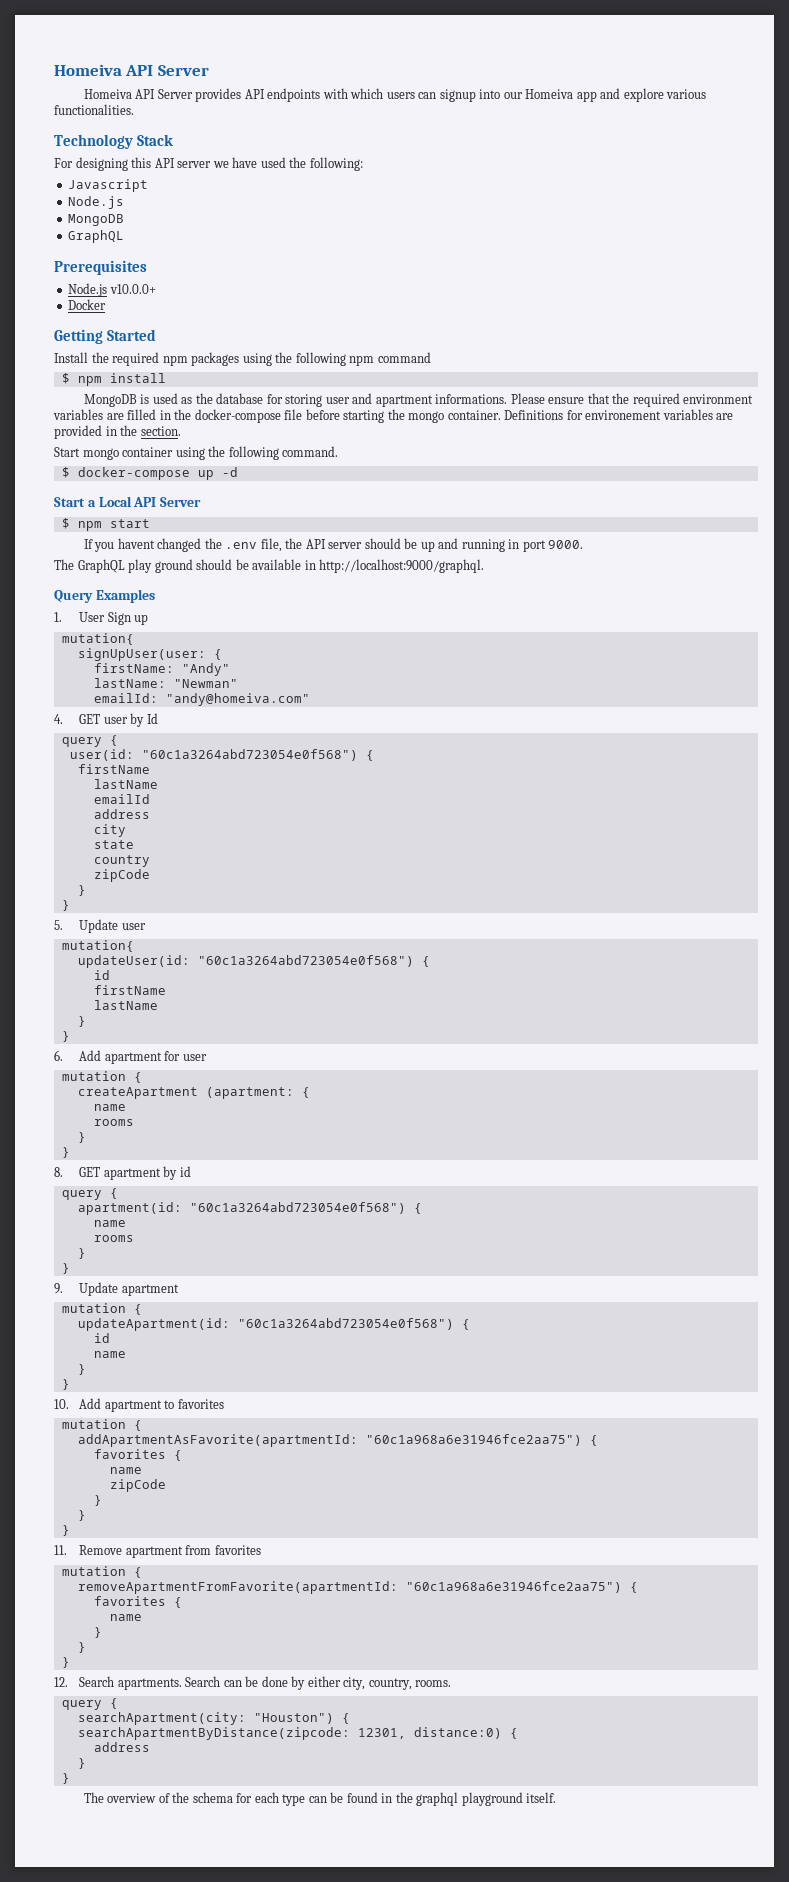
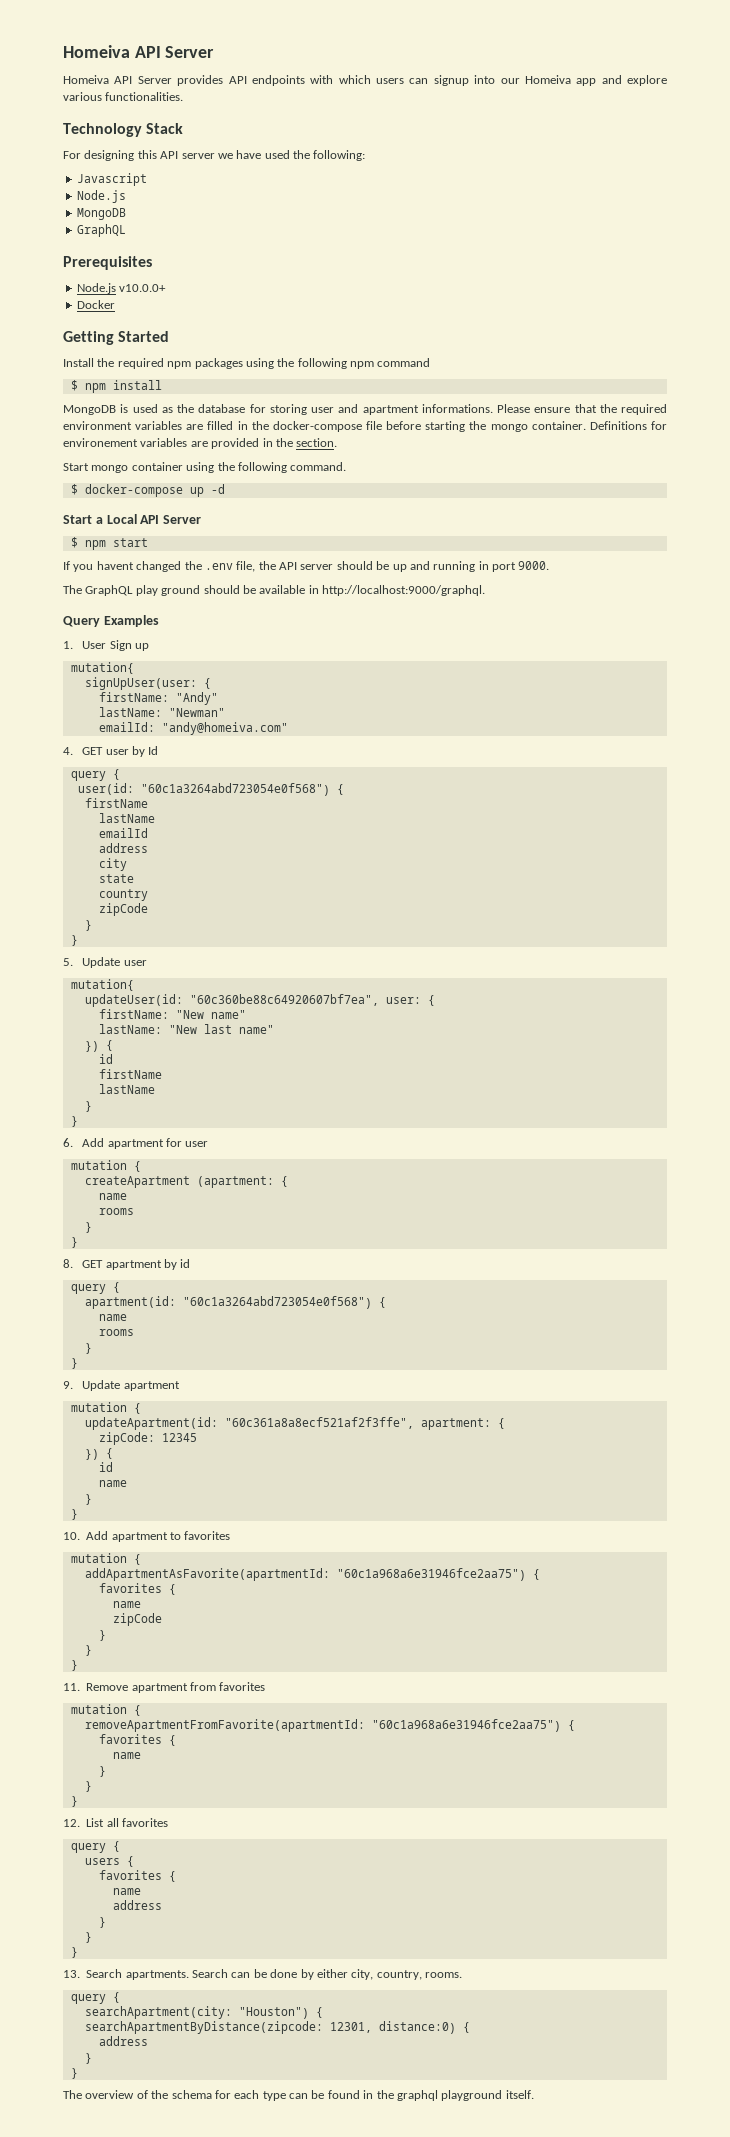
- updateUser(id: "60c1a3264abd723054e0f568") {
+ updateUser(id: "60c360be88c64920607bf7ea", user: {
+ firstName: "New name"
+ lastName: "New last name"
+ }) {
- updateApartment(id: "60c1a3264abd723054e0f568") {
+ updateApartment(id: "60c361a8a8ecf521af2f3ffe", apartment: {
+ zipCode: 12345
+ }) {
- 12. Search apartments.
+ 12. List all favorites
+ query {
+ users {
+ favorites {
+ name
+ address
+ }
+ }
+ }
+ 13. Search apartments.

